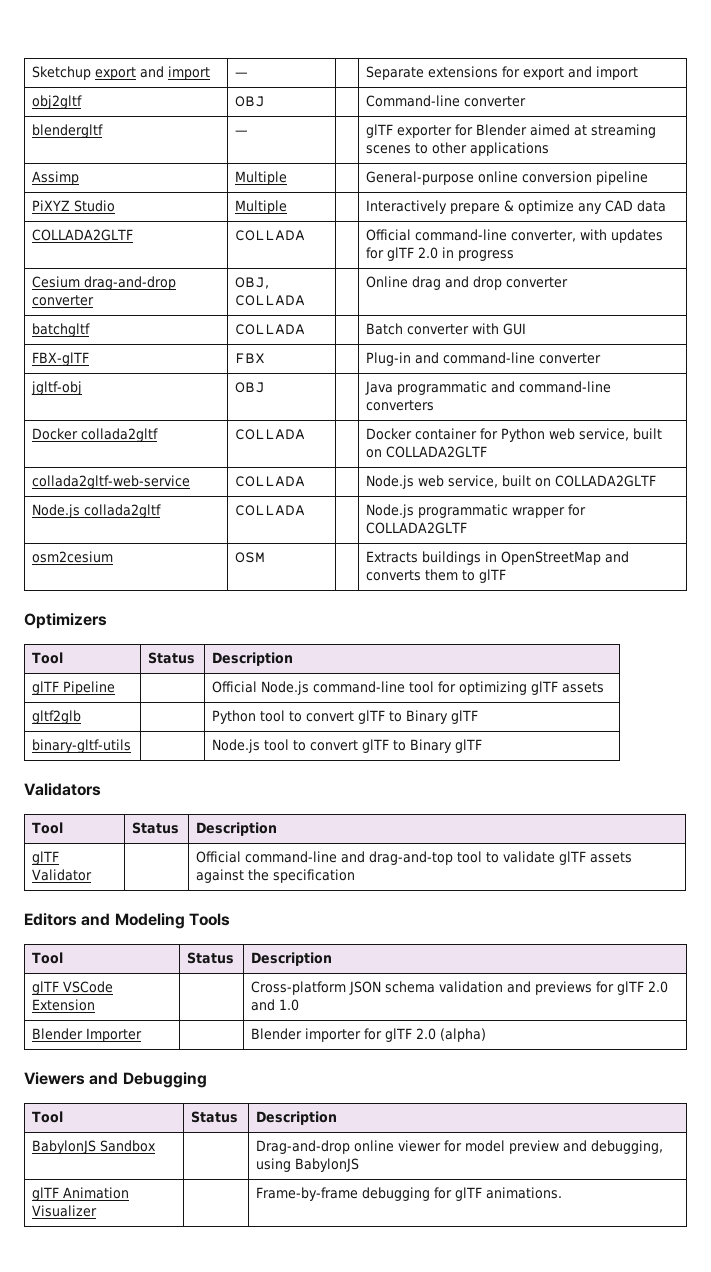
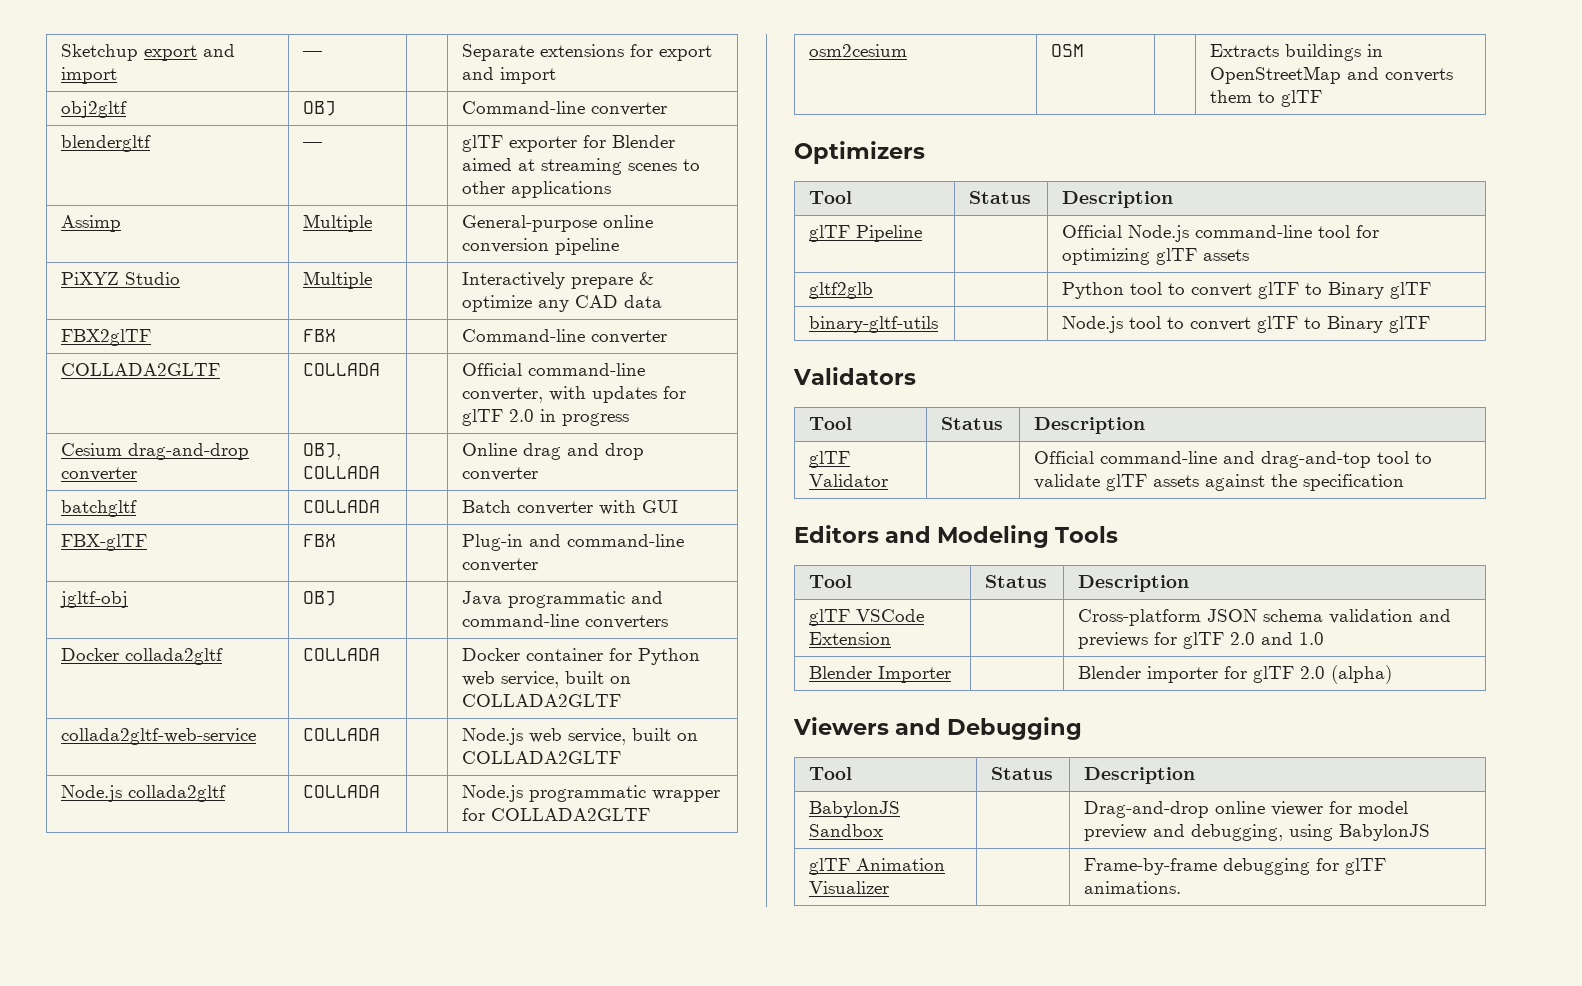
+ FBX2glTF | FBX | | Command-line converter

